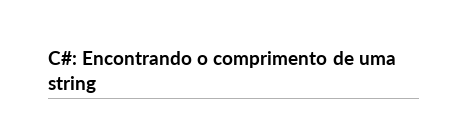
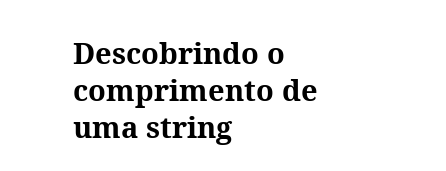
- C#: Encontrando o comprimento de uma string
+ Descobrindo o comprimento de uma string

